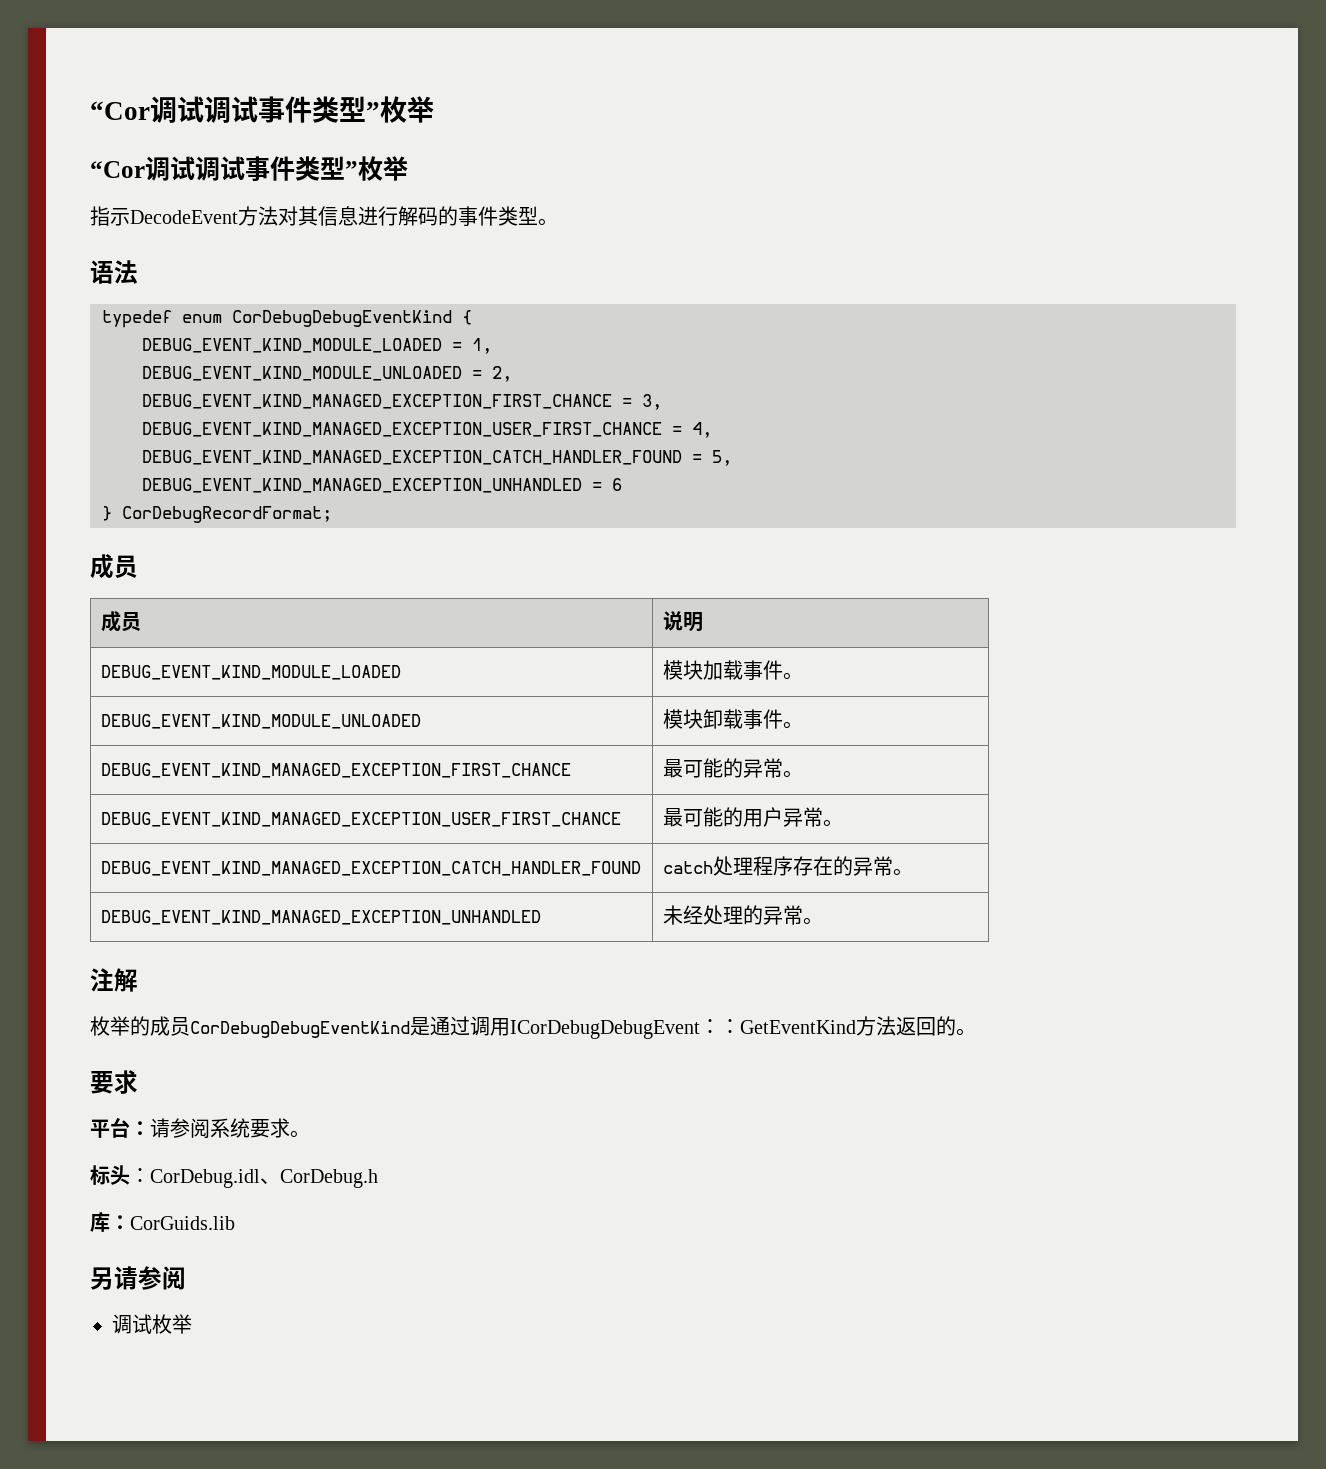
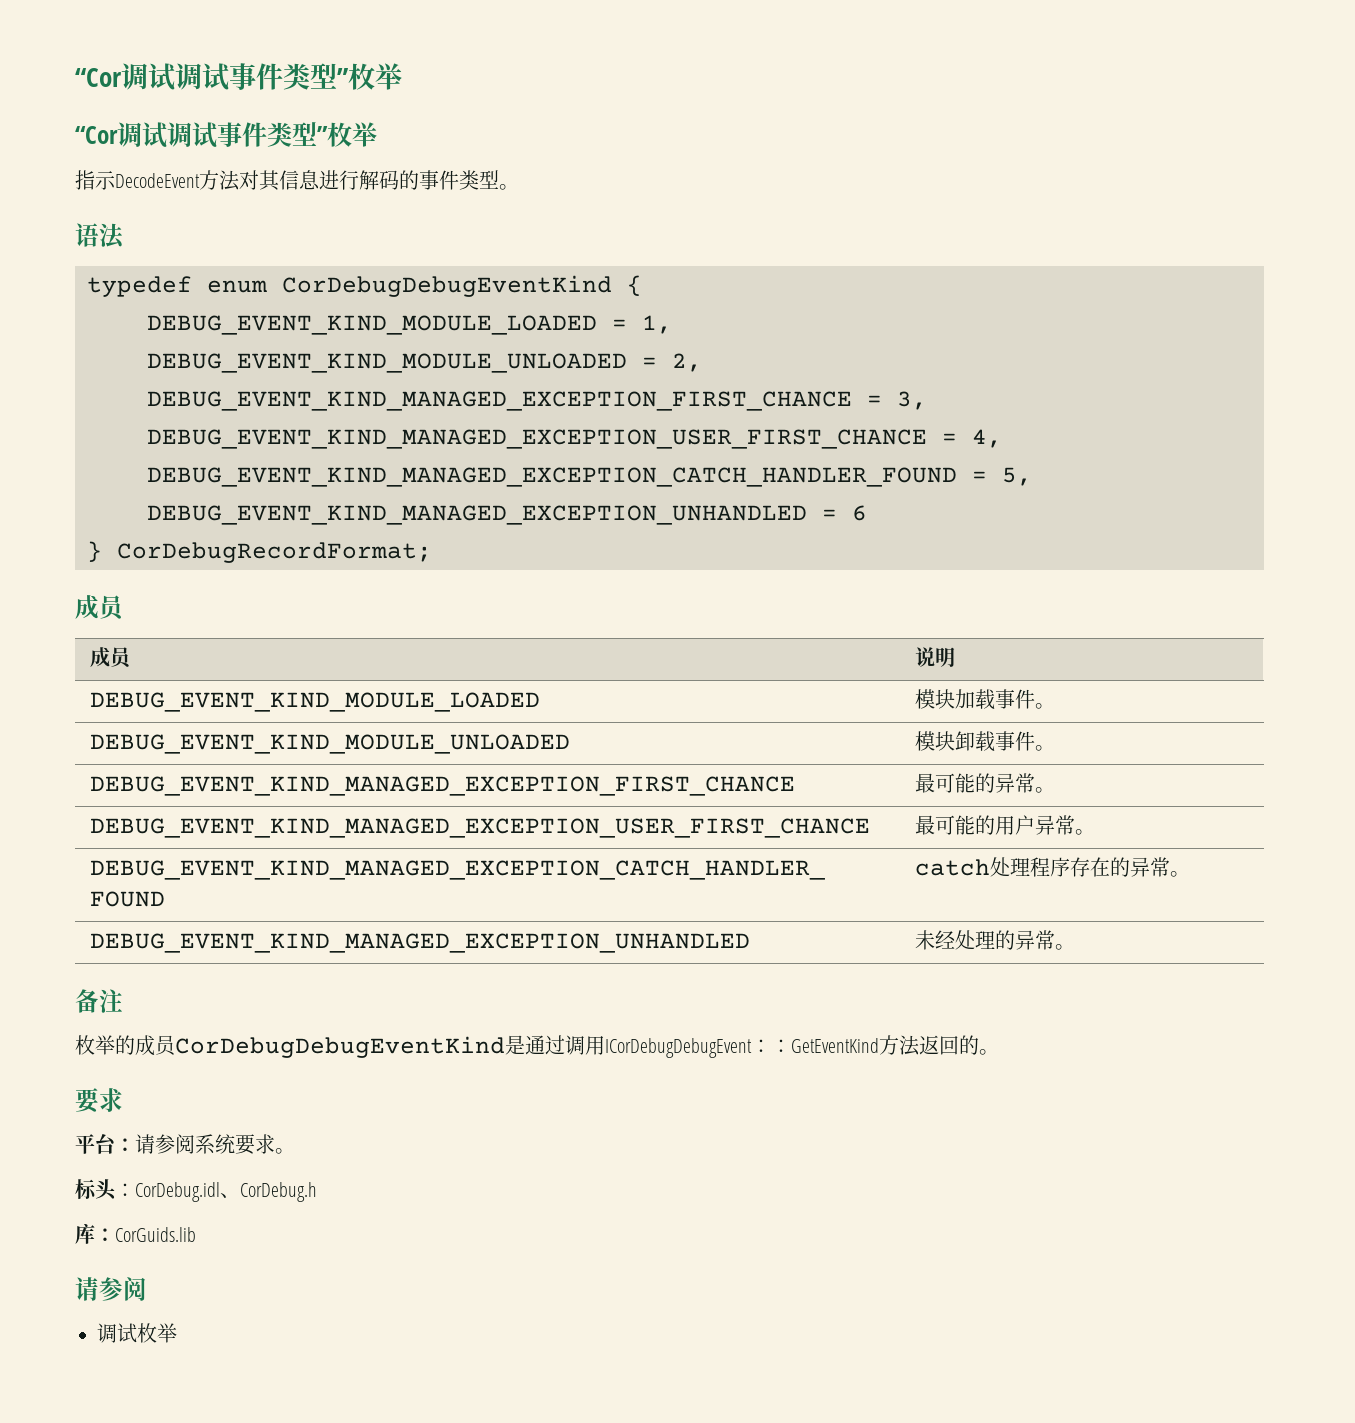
- 注解
+ 备注
  库：CorGuids.lib
- 另请参阅
+ 请参阅

